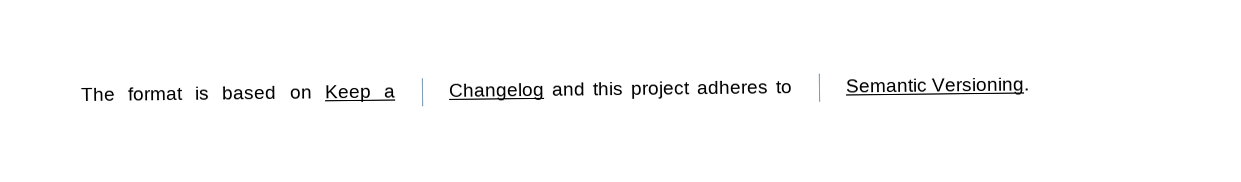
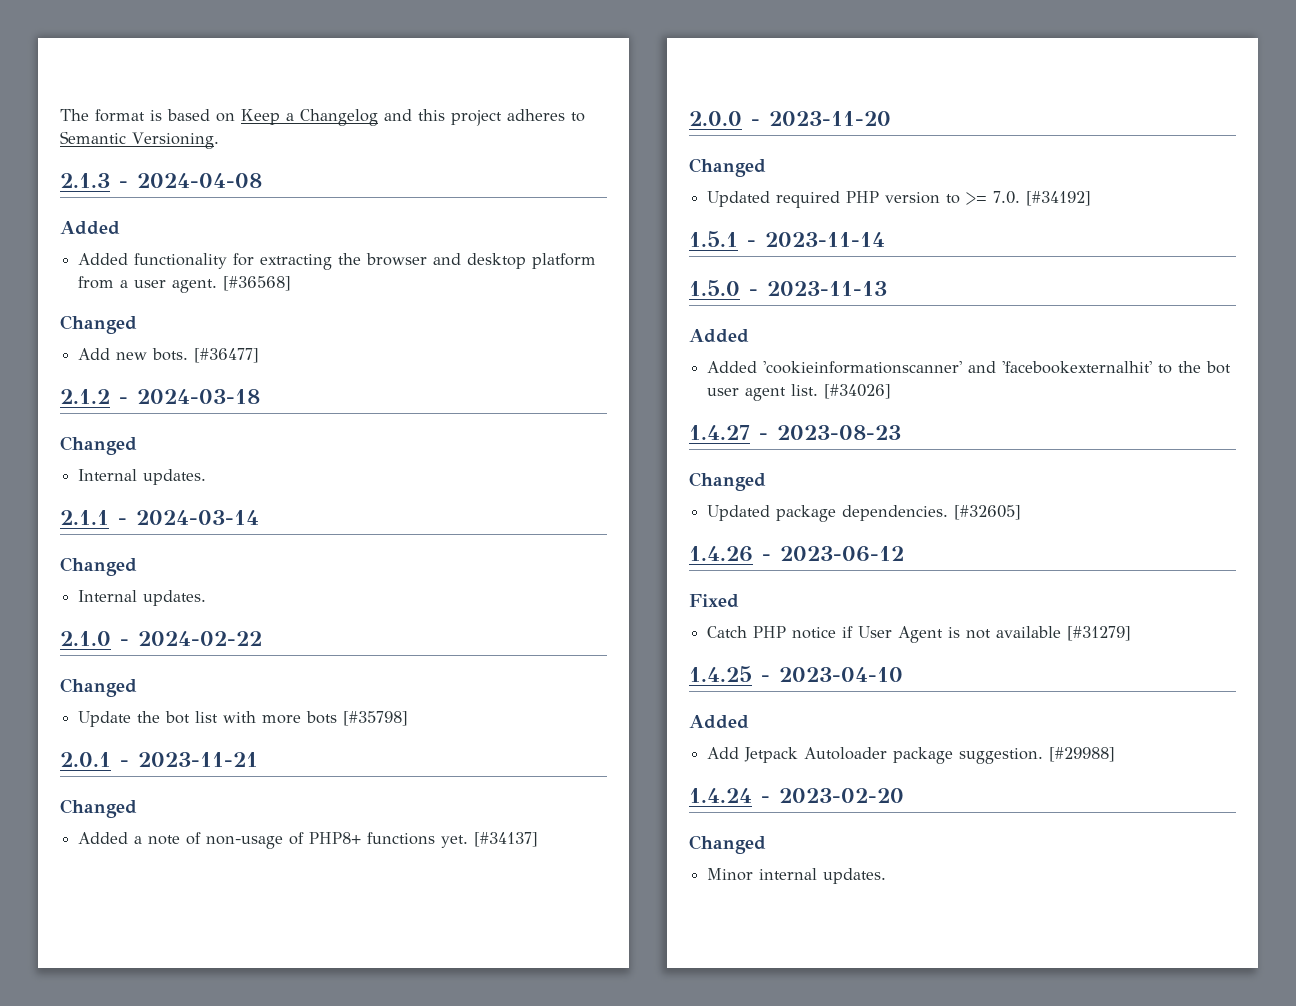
+ 2.1.3 - 2024-04-08
+ Added
+ Added functionality for extracting the browser and desktop platform from a user agent. [#36568]
+ Changed
+ Add new bots. [#36477]
+ 2.1.2 - 2024-03-18
+ Changed
+ Internal updates.
+ 2.1.1 - 2024-03-14
+ Changed
+ Internal updates.
+ 2.1.0 - 2024-02-22
+ Changed
+ Update the bot list with more bots [#35798]
+ 2.0.1 - 2023-11-21
+ Changed
+ Added a note of non-usage of PHP8+ functions yet. [#34137]
+ 2.0.0 - 2023-11-20
+ Changed
+ Updated required PHP version to >= 7.0. [#34192]
+ 1.5.1 - 2023-11-14
+ 1.5.0 - 2023-11-13
+ Added
+ Added 'cookieinformationscanner' and 'facebookexternalhit' to the bot user agent list. [#34026]
+ 1.4.27 - 2023-08-23
+ Changed
+ Updated package dependencies. [#32605]
+ 1.4.26 - 2023-06-12
+ Fixed
+ Catch PHP notice if User Agent is not available [#31279]
+ 1.4.25 - 2023-04-10
+ Added
+ Add Jetpack Autoloader package suggestion. [#29988]
+ 1.4.24 - 2023-02-20
+ Changed
+ Minor internal updates.

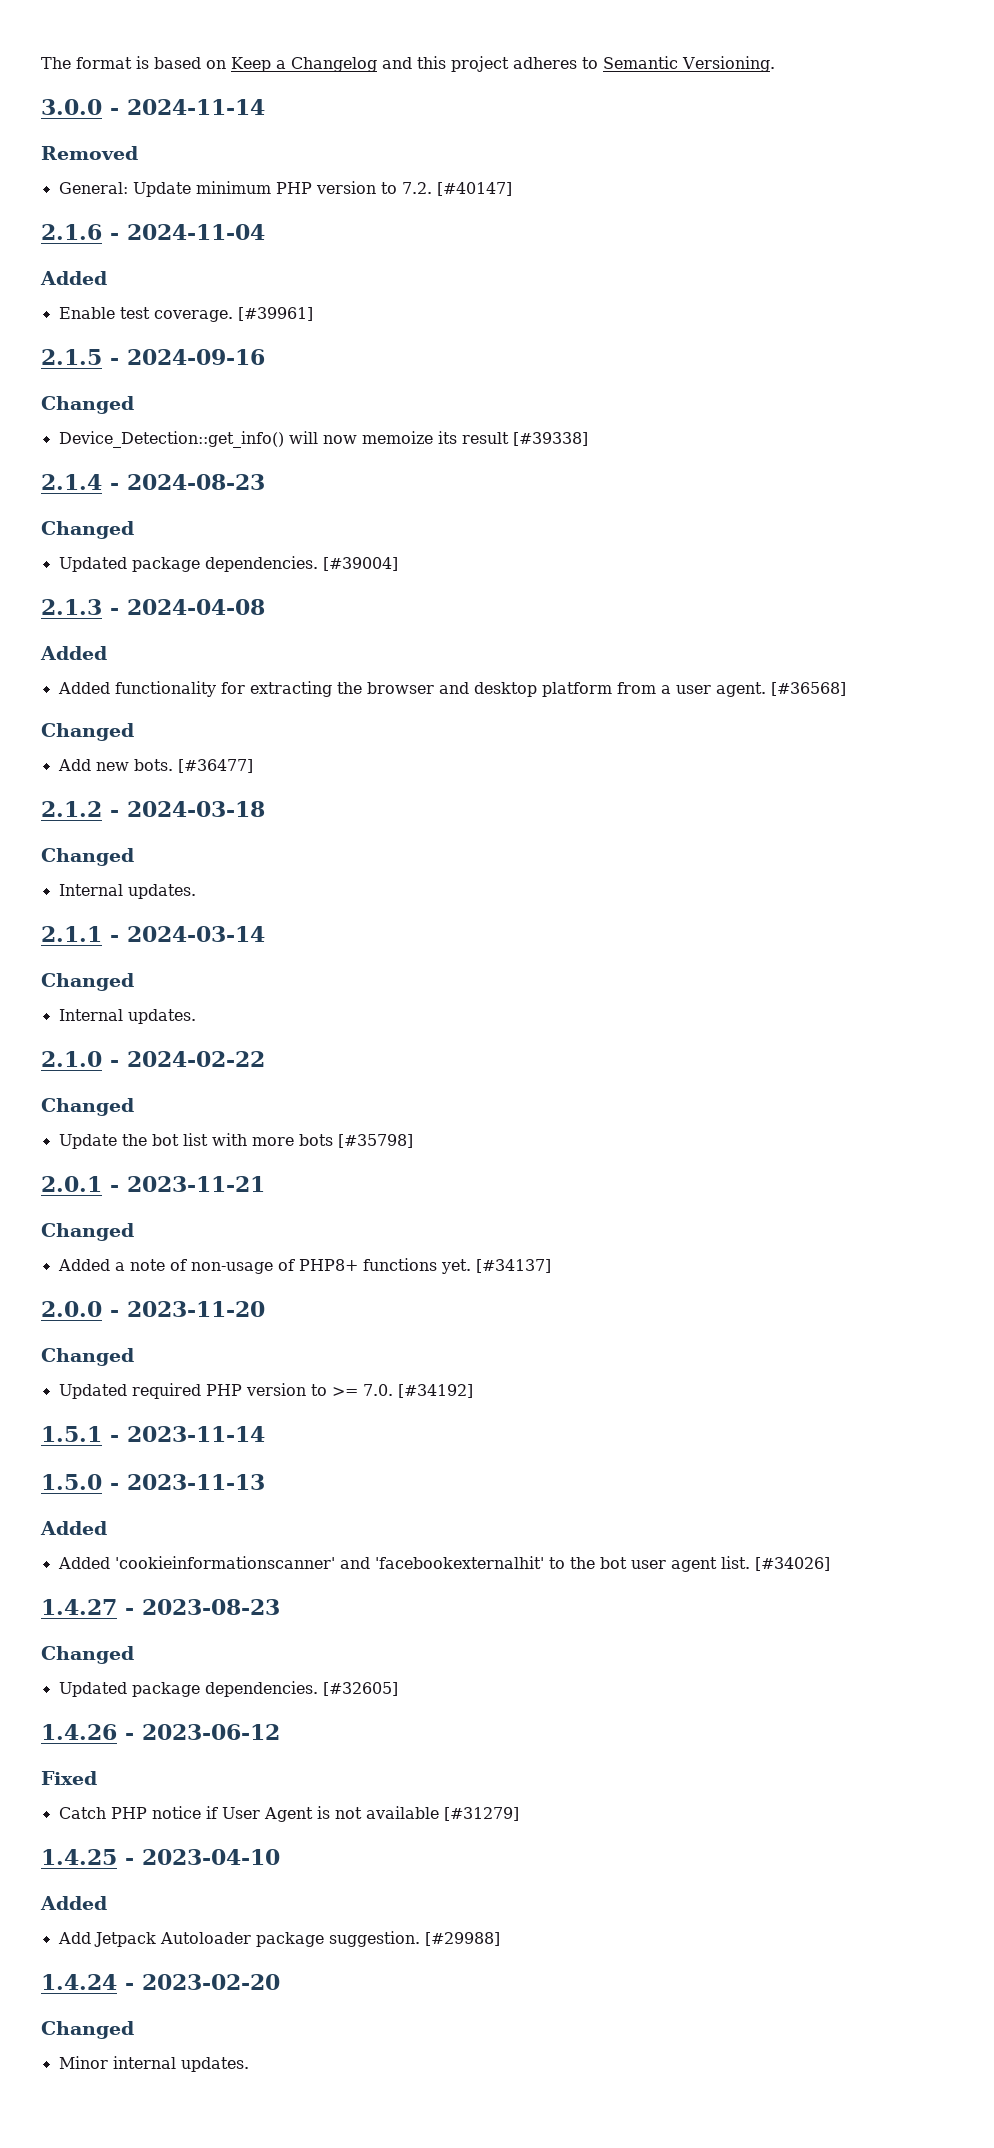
+ 3.0.0 - 2024-11-14
+ Removed
+ General: Update minimum PHP version to 7.2. [#40147]
+ 2.1.6 - 2024-11-04
+ Added
+ Enable test coverage. [#39961]
+ 2.1.5 - 2024-09-16
+ Changed
+ Device_Detection::get_info() will now memoize its result [#39338]
+ 2.1.4 - 2024-08-23
+ Changed
+ Updated package dependencies. [#39004]

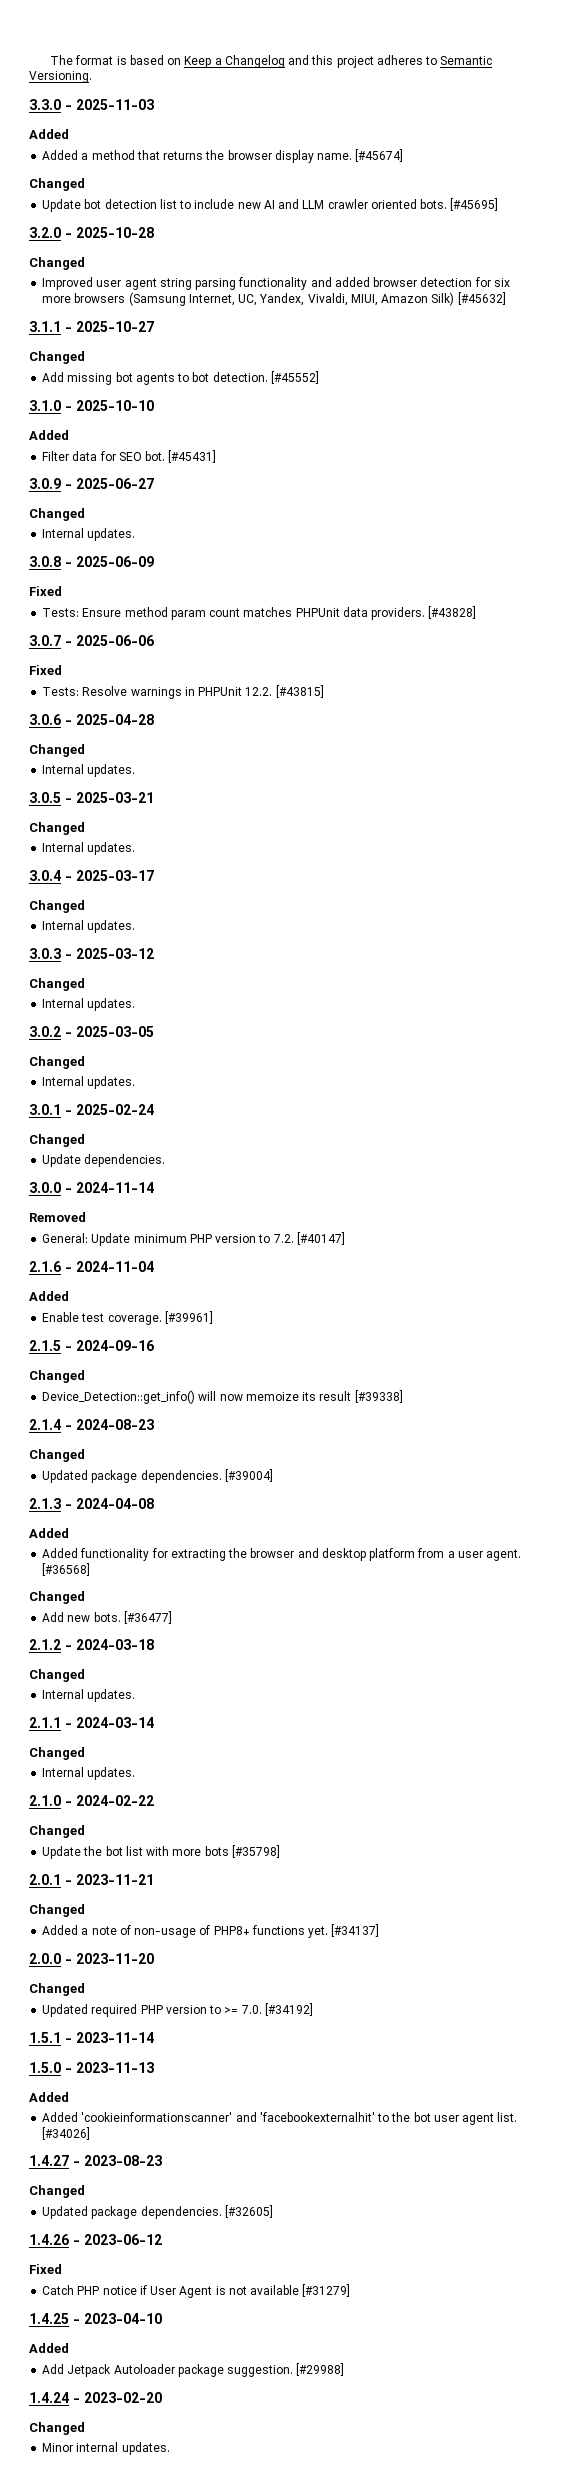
+ 3.3.0 - 2025-11-03
+ Added
+ Added a method that returns the browser display name. [#45674]
+ Changed
+ Update bot detection list to include new AI and LLM crawler oriented bots. [#45695]
+ 3.2.0 - 2025-10-28
+ Changed
+ Improved user agent string parsing functionality and added browser detection for six more browsers (Samsung Internet, UC, Yandex, Vivaldi, MIUI, Amazon Silk) [#45632]
+ 3.1.1 - 2025-10-27
+ Changed
+ Add missing bot agents to bot detection. [#45552]
+ 3.1.0 - 2025-10-10
+ Added
+ Filter data for SEO bot. [#45431]
+ 3.0.9 - 2025-06-27
+ Changed
+ Internal updates.
+ 3.0.8 - 2025-06-09
+ Fixed
+ Tests: Ensure method param count matches PHPUnit data providers. [#43828]
+ 3.0.7 - 2025-06-06
+ Fixed
+ Tests: Resolve warnings in PHPUnit 12.2. [#43815]
+ 3.0.6 - 2025-04-28
+ Changed
+ Internal updates.
+ 3.0.5 - 2025-03-21
+ Changed
+ Internal updates.
+ 3.0.4 - 2025-03-17
+ Changed
+ Internal updates.
+ 3.0.3 - 2025-03-12
+ Changed
+ Internal updates.
+ 3.0.2 - 2025-03-05
+ Changed
+ Internal updates.
+ 3.0.1 - 2025-02-24
+ Changed
+ Update dependencies.

